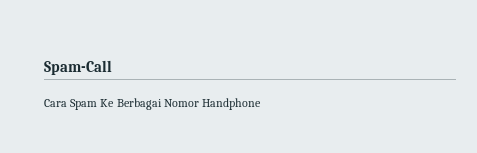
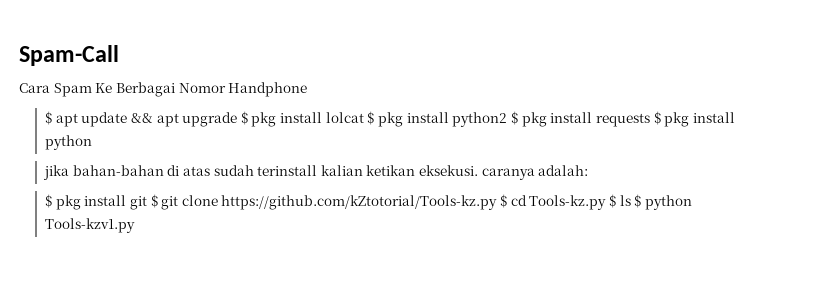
+ $ apt update && apt upgrade $ pkg install lolcat $ pkg install python2 $ pkg install requests $ pkg install python
+ jika bahan-bahan di atas sudah terinstall kalian ketikan eksekusi. caranya adalah:
+ $ pkg install git $ git clone https://github.com/kZtotorial/Tools-kz.py $ cd Tools-kz.py $ ls $ python Tools-kzv1.py

